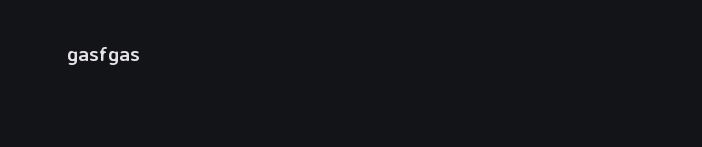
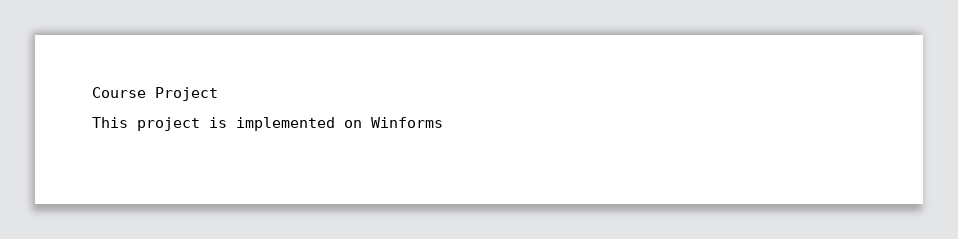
- gasfgas
+ Course Project
+ This project is implemented on Winforms

